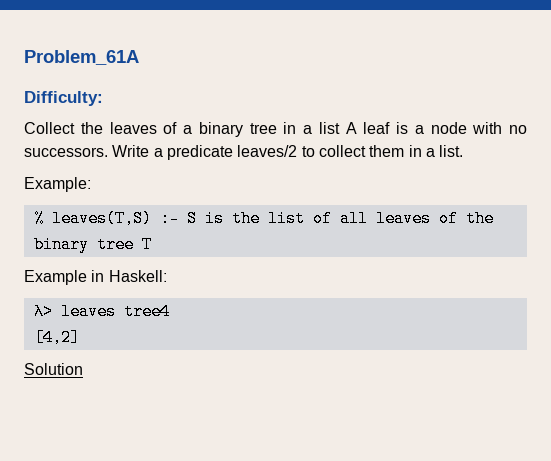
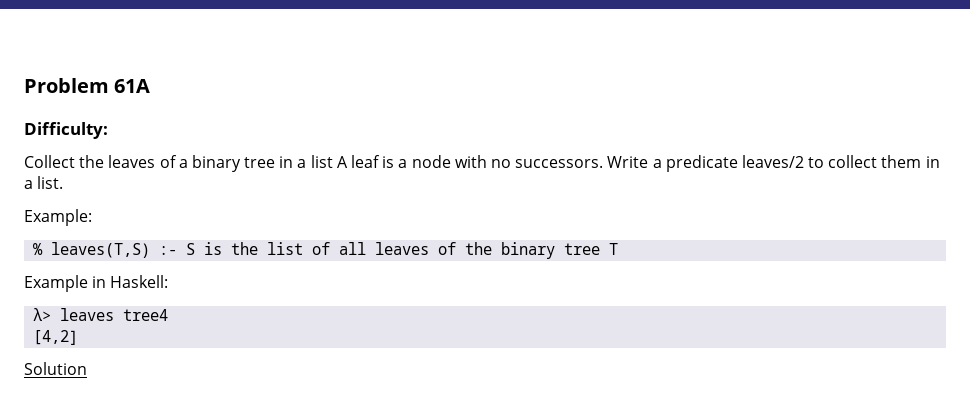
- Problem_61A
+ Problem 61A

